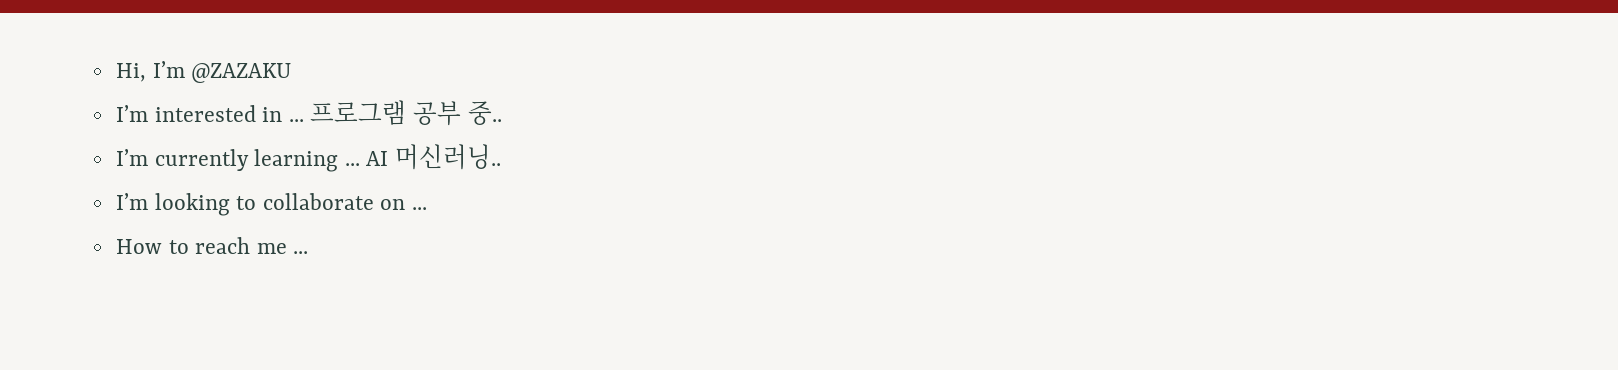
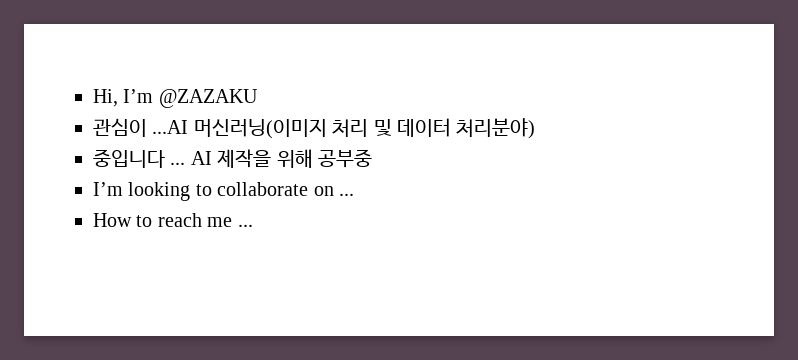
- I’m interested in ... 프로그램 공부 중..
- I’m currently learning ... AI 머신러닝..
+ 관심이 ...AI 머신러닝(이미지 처리 및 데이터 처리분야)
+ 중입니다 ... AI 제작을 위해 공부중

